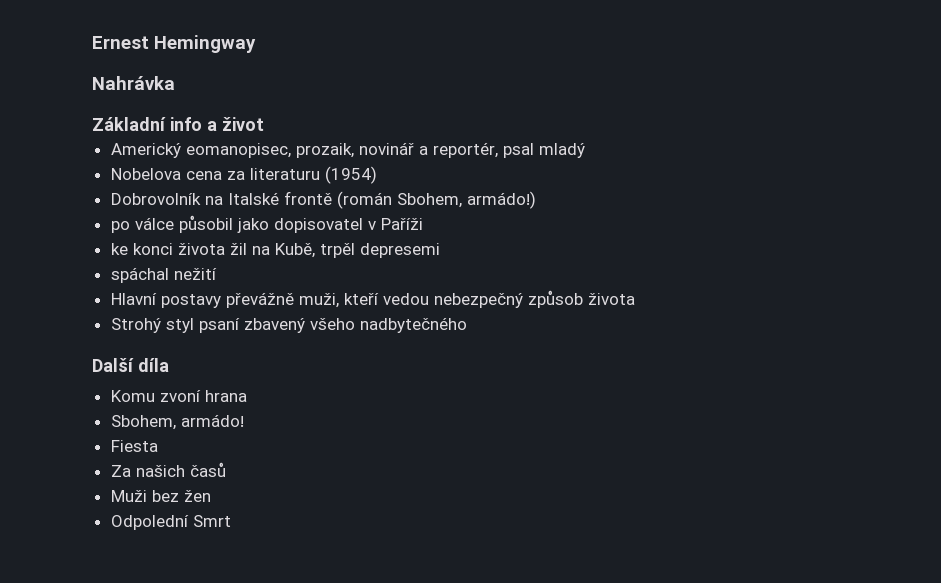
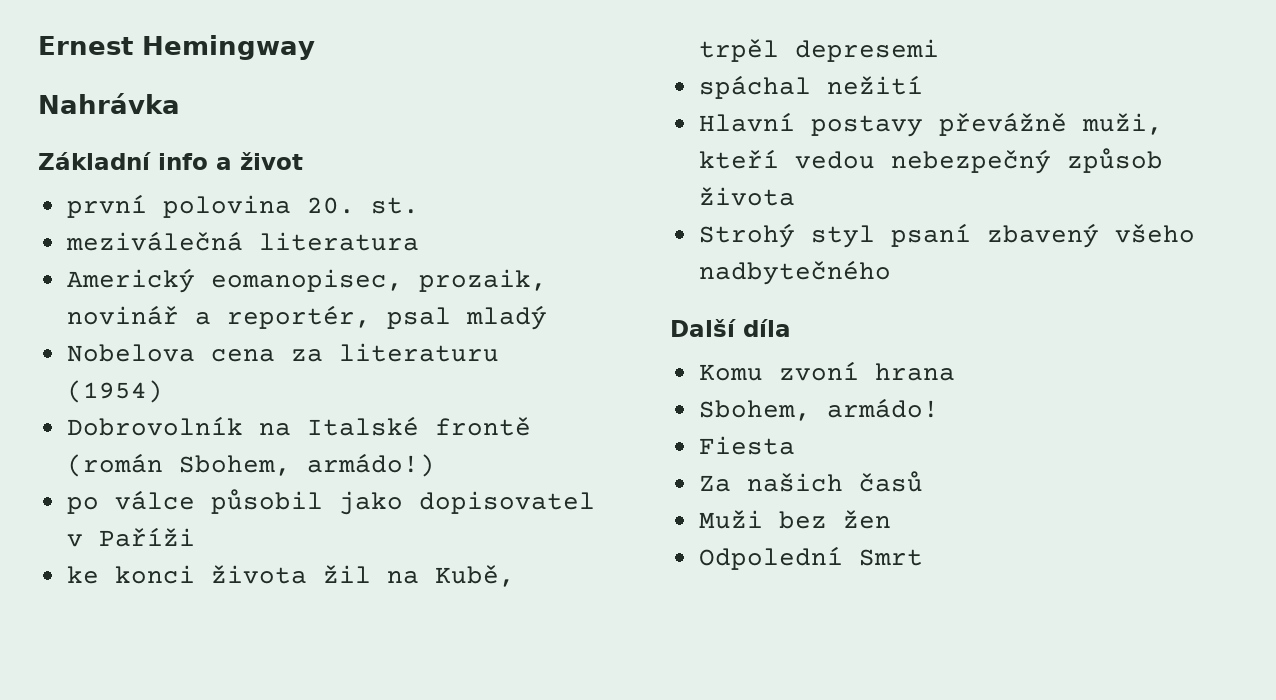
+ první polovina 20. st.
+ meziválečná literatura

